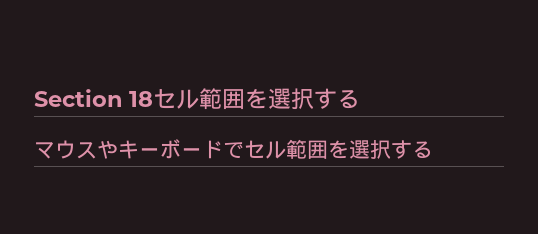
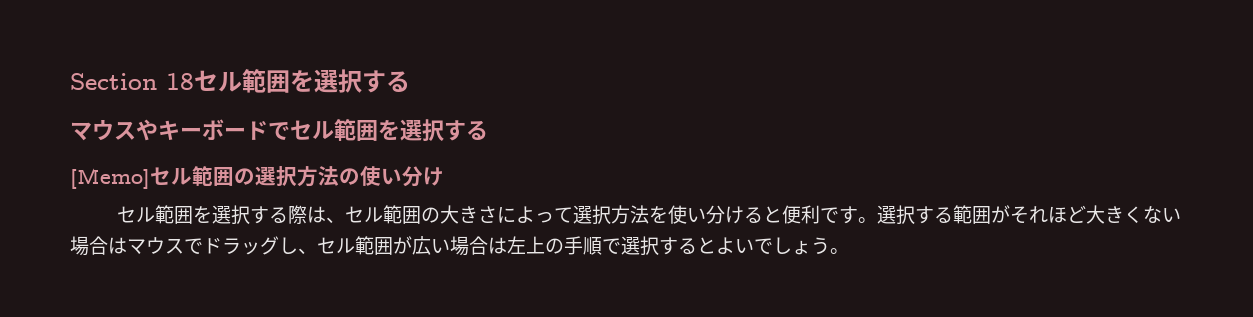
+ [Memo]セル範囲の選択方法の使い分け
+ セル範囲を選択する際は、セル範囲の大きさによって選択方法を使い分けると便利です。選択する範囲がそれほど大きくない場合はマウスでドラッグし、セル範囲が広い場合は左上の手順で選択するとよいでしょう。

